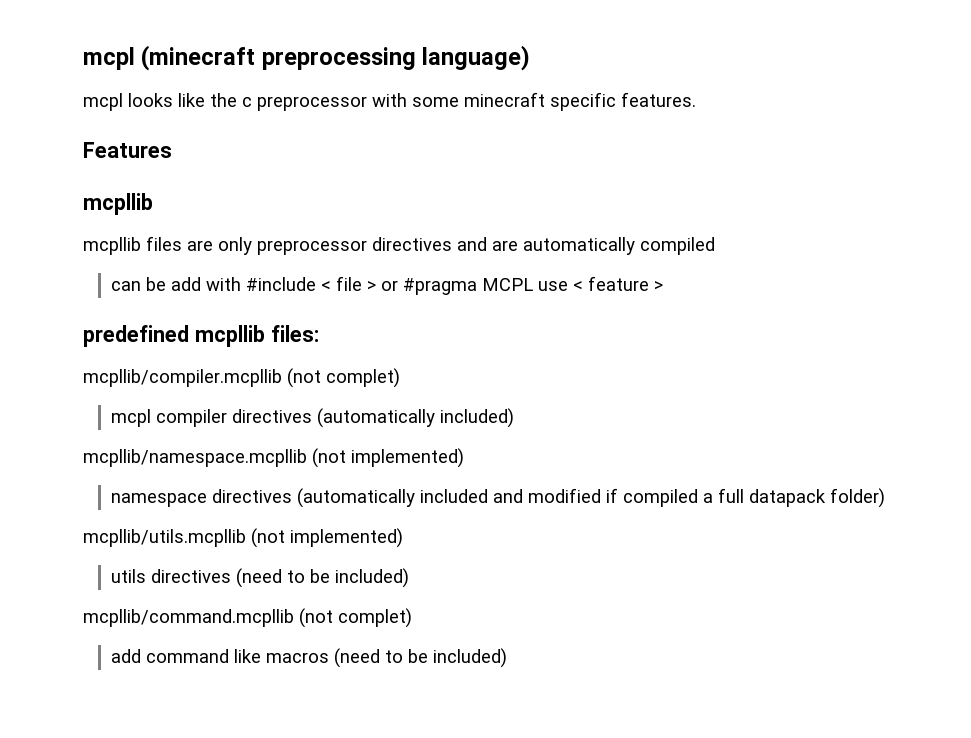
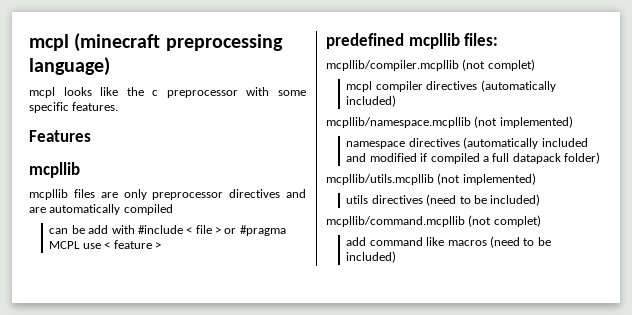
- mcpl looks like the c preprocessor with some minecraft specific features.
+ mcpl looks like the c preprocessor with some specific features.

